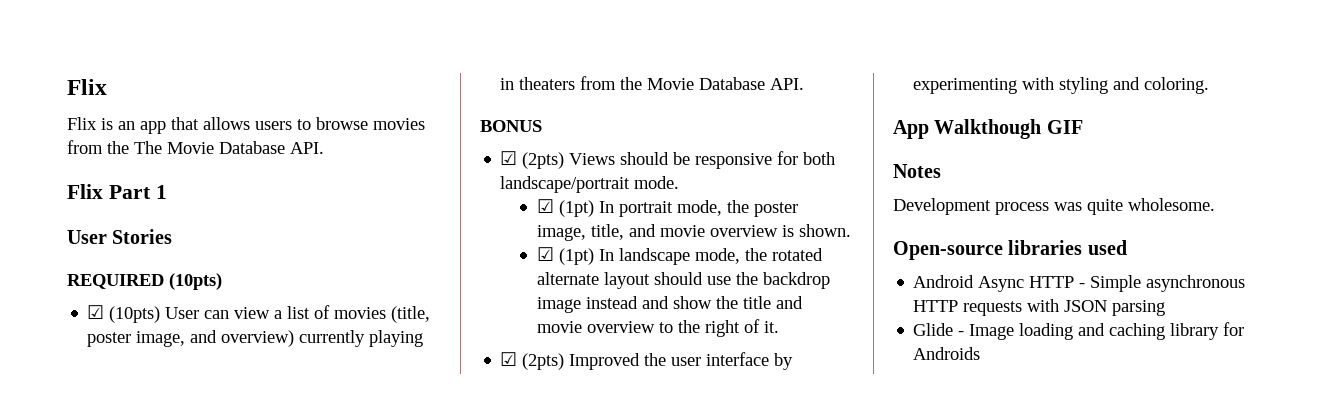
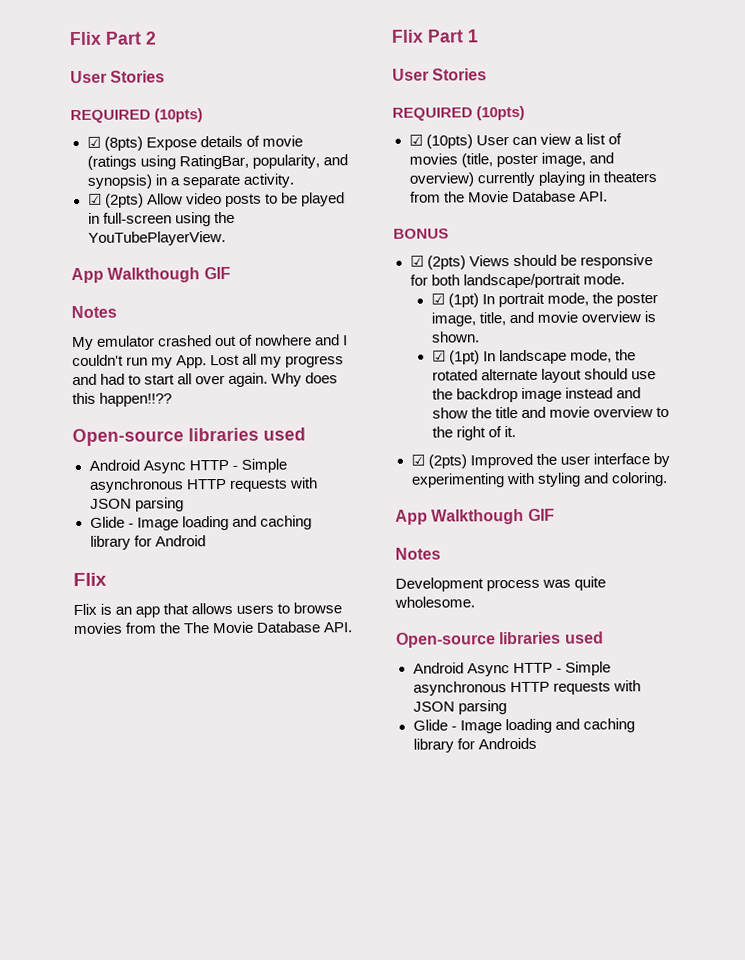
+ Flix Part 2
+ User Stories
+ REQUIRED (10pts)
+ ☑ (8pts) Expose details of movie (ratings using RatingBar, popularity, and synopsis) in a separate activity.
+ ☑ (2pts) Allow video posts to be played in full-screen using the YouTubePlayerView.
+ App Walkthough GIF
+ Notes
+ My emulator crashed out of nowhere and I couldn't run my App. Lost all my progress and had to start all over again. Why does this happen!!??
+ Open-source libraries used
+ Android Async HTTP - Simple asynchronous HTTP requests with JSON parsing
+ Glide - Image loading and caching library for Android

